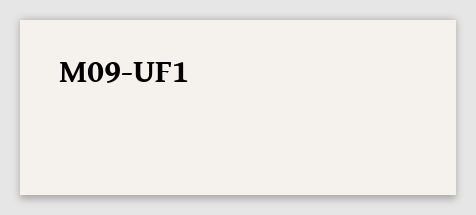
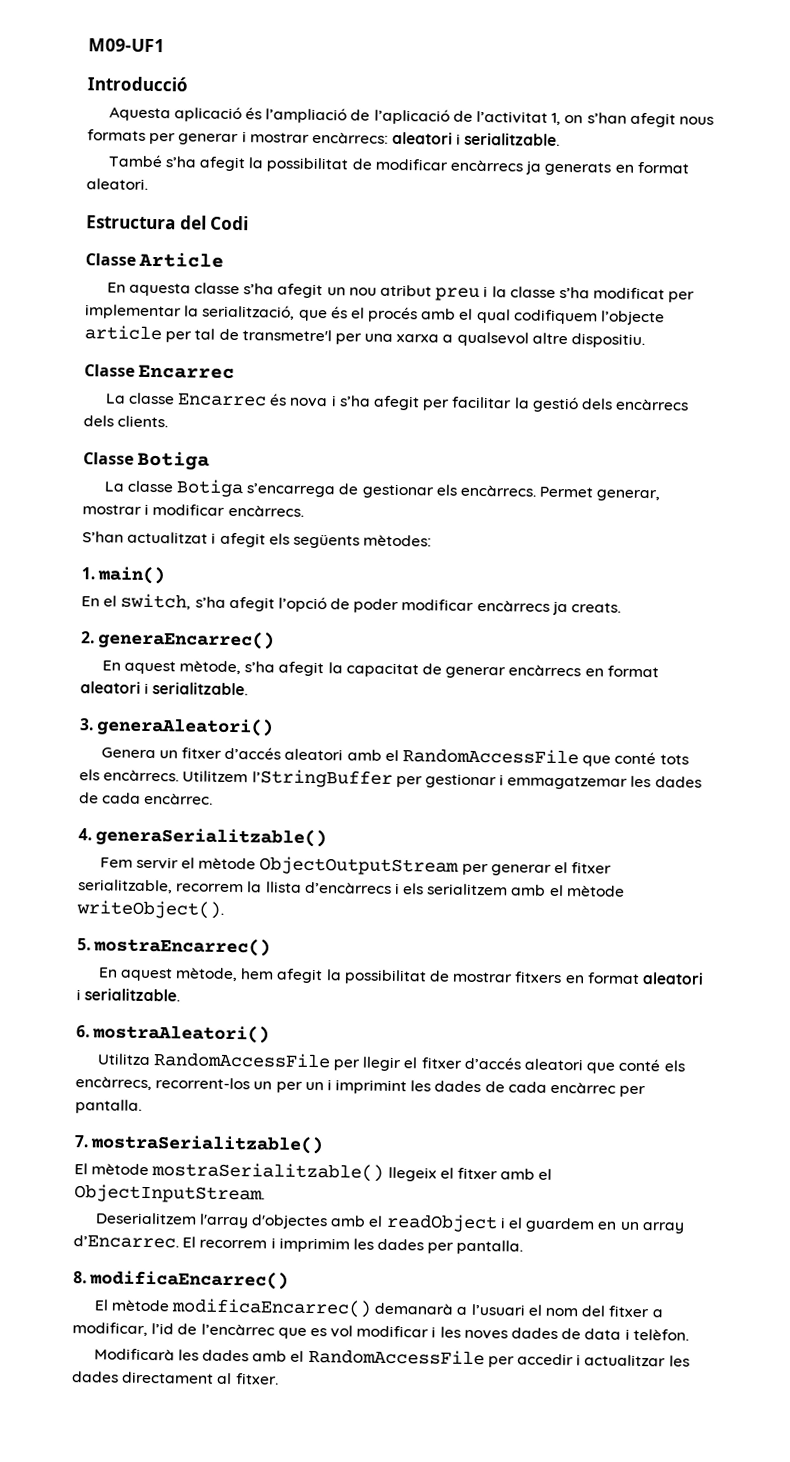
+ Introducció
+ Aquesta aplicació és l’ampliació de l’aplicació de l’activitat 1, on s’han afegit nous formats per generar i mostrar encàrrecs: aleatori i serialitzable.
+ També s’ha afegit la possibilitat de modificar encàrrecs ja generats en format aleatori.
+ Estructura del Codi
+ Classe Article
+ En aquesta classe s’ha afegit un nou atribut preu i la classe s’ha modificat per implementar la serialització, que és el procés amb el qual codifiquem l’objecte article per tal de transmetre'l per una xarxa a qualsevol altre dispositiu.
+ Classe Encarrec
+ La classe Encarrec és nova i s’ha afegit per facilitar la gestió dels encàrrecs dels clients.
+ Classe Botiga
+ La classe Botiga s’encarrega de gestionar els encàrrecs. Permet generar, mostrar i modificar encàrrecs.
+ S’han actualitzat i afegit els següents mètodes:
+ 1. main()
+ En el switch, s’ha afegit l’opció de poder modificar encàrrecs ja creats.
+ 2. generaEncarrec()
+ En aquest mètode, s’ha afegit la capacitat de generar encàrrecs en format aleatori i serialitzable.
+ 3. generaAleatori()
+ Genera un fitxer d’accés aleatori amb el RandomAccessFile que conté tots els encàrrecs. Utilitzem l’StringBuffer per gestionar i emmagatzemar les dades de cada encàrrec.
+ 4. generaSerialitzable()
+ Fem servir el mètode ObjectOutputStream per generar el fitxer serialitzable, recorrem la llista d’encàrrecs i els serialitzem amb el mètode writeObject().
+ 5. mostraEncarrec()
+ En aquest mètode, hem afegit la possibilitat de mostrar fitxers en format aleatori i serialitzable.
+ 6. mostraAleatori()
+ Utilitza RandomAccessFile per llegir el fitxer d’accés aleatori que conté els encàrrecs, recorrent-los un per un i imprimint les dades de cada encàrrec per pantalla.
+ 7. mostraSerialitzable()
+ El mètode mostraSerialitzable() llegeix el fitxer amb el ObjectInputStream.
+ Deserialitzem l'array d'objectes amb el readObject i el guardem en un array d’Encarrec. El recorrem i imprimim les dades per pantalla.
+ 8. modificaEncarrec()
+ El mètode modificaEncarrec() demanarà a l’usuari el nom del fitxer a modificar, l’id de l’encàrrec que es vol modificar i les noves dades de data i telèfon.
+ Modificarà les dades amb el RandomAccessFile per accedir i actualitzar les dades directament al fitxer.

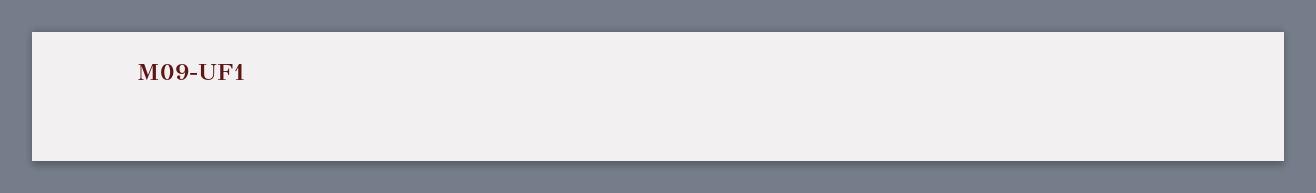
- Introducció
- Aquesta aplicació és l’ampliació de l’aplicació de l’activitat 1, on s’han afegit nous formats per generar i mostrar encàrrecs: aleatori i serialitzable.
- També s’ha afegit la possibilitat de modificar encàrrecs ja generats en format aleatori.
- Estructura del Codi
- Classe Article
- En aquesta classe s’ha afegit un nou atribut preu i la classe s’ha modificat per implementar la serialització, que és el procés amb el qual codifiquem l’objecte article per tal de transmetre'l per una xarxa a qualsevol altre dispositiu.
- Classe Encarrec
- La classe Encarrec és nova i s’ha afegit per facilitar la gestió dels encàrrecs dels clients.
- Classe Botiga
- La classe Botiga s’encarrega de gestionar els encàrrecs. Permet generar, mostrar i modificar encàrrecs.
- S’han actualitzat i afegit els següents mètodes:
- 1. main()
- En el switch, s’ha afegit l’opció de poder modificar encàrrecs ja creats.
- 2. generaEncarrec()
- En aquest mètode, s’ha afegit la capacitat de generar encàrrecs en format aleatori i serialitzable.
- 3. generaAleatori()
- Genera un fitxer d’accés aleatori amb el RandomAccessFile que conté tots els encàrrecs. Utilitzem l’StringBuffer per gestionar i emmagatzemar les dades de cada encàrrec.
- 4. generaSerialitzable()
- Fem servir el mètode ObjectOutputStream per generar el fitxer serialitzable, recorrem la llista d’encàrrecs i els serialitzem amb el mètode writeObject().
- 5. mostraEncarrec()
- En aquest mètode, hem afegit la possibilitat de mostrar fitxers en format aleatori i serialitzable.
- 6. mostraAleatori()
- Utilitza RandomAccessFile per llegir el fitxer d’accés aleatori que conté els encàrrecs, recorrent-los un per un i imprimint les dades de cada encàrrec per pantalla.
- 7. mostraSerialitzable()
- El mètode mostraSerialitzable() llegeix el fitxer amb el ObjectInputStream.
- Deserialitzem l'array d'objectes amb el readObject i el guardem en un array d’Encarrec. El recorrem i imprimim les dades per pantalla.
- 8. modificaEncarrec()
- El mètode modificaEncarrec() demanarà a l’usuari el nom del fitxer a modificar, l’id de l’encàrrec que es vol modificar i les noves dades de data i telèfon.
- Modificarà les dades amb el RandomAccessFile per accedir i actualitzar les dades directament al fitxer.

